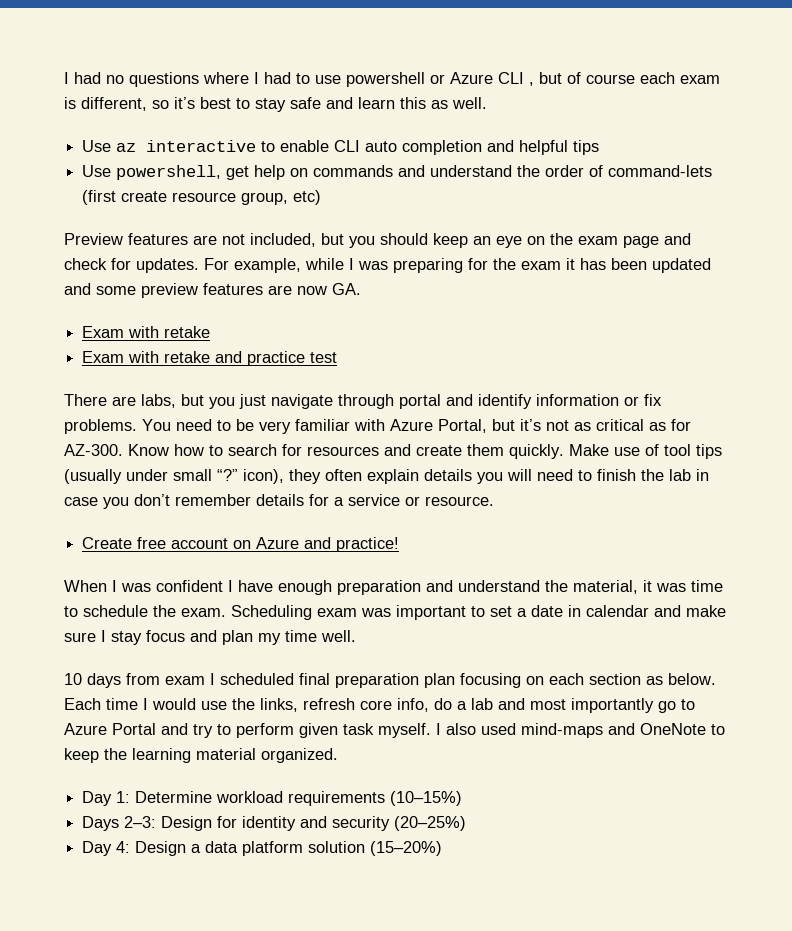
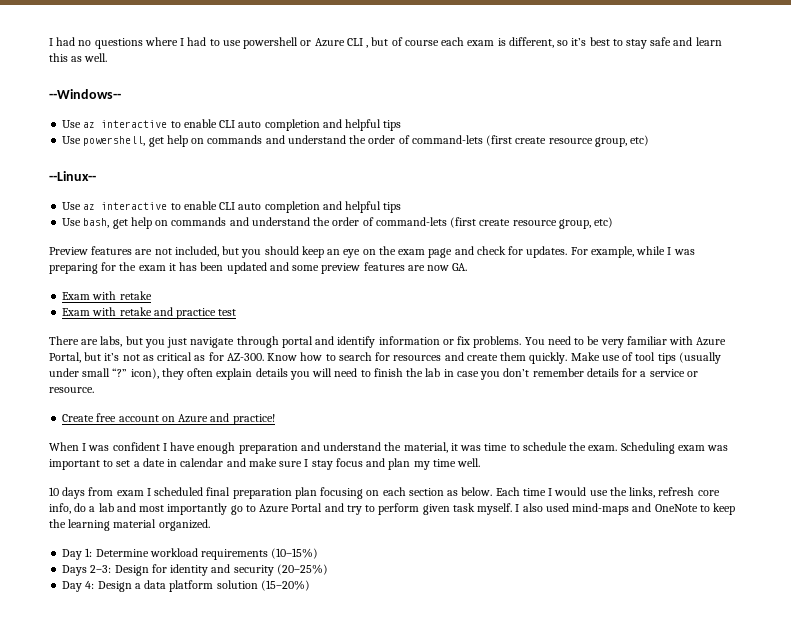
+ --Windows--
+ --Linux--
+ Use az interactive to enable CLI auto completion and helpful tips
+ Use bash, get help on commands and understand the order of command-lets (first create resource group, etc)

